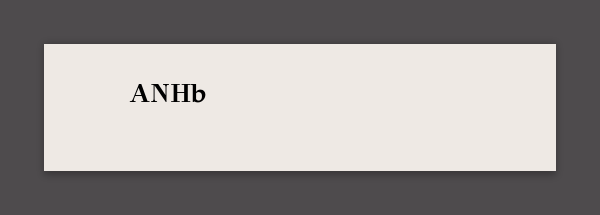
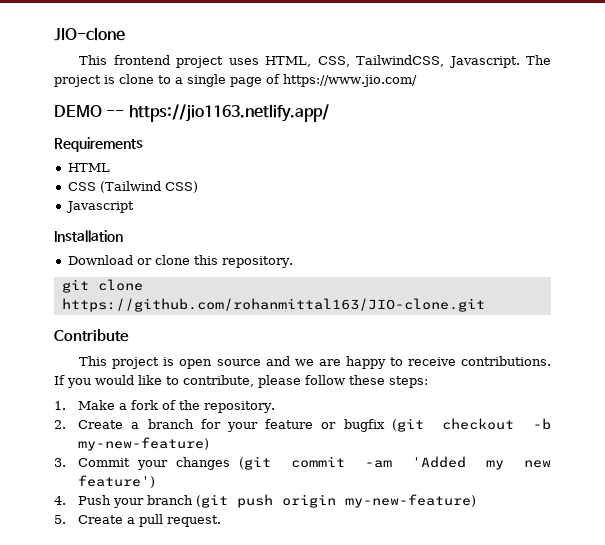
- ANHb
+ JIO-clone
+ This frontend project uses HTML, CSS, TailwindCSS, Javascript. The project is clone to a single page of https://www.jio.com/
+ DEMO -- https://jio1163.netlify.app/
+ Requirements
+ HTML
+ CSS (Tailwind CSS)
+ Javascript
+ Installation
+ Download or clone this repository.
+ git clone https://github.com/rohanmittal163/JIO-clone.git
+ Contribute
+ This project is open source and we are happy to receive contributions. If you would like to contribute, please follow these steps:
+ 1. Make a fork of the repository.
+ 2. Create a branch for your feature or bugfix (git checkout -b my-new-feature)
+ 3. Commit your changes (git commit -am 'Added my new feature')
+ 4. Push your branch (git push origin my-new-feature)
+ 5. Create a pull request.

